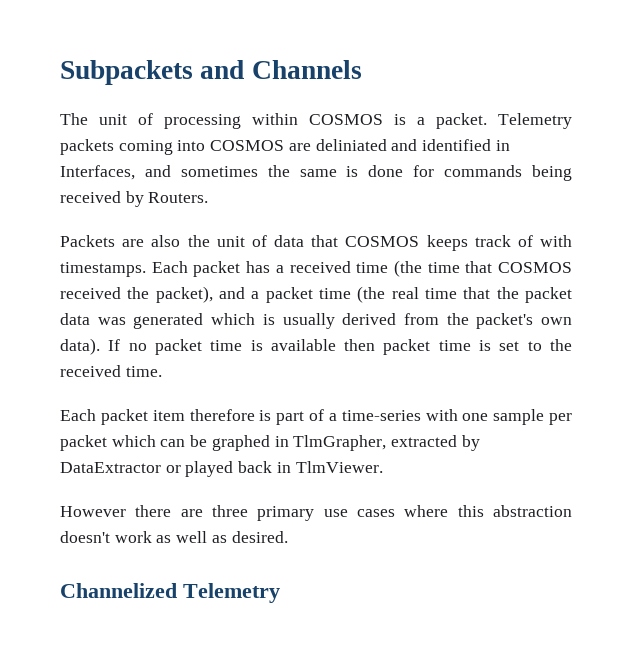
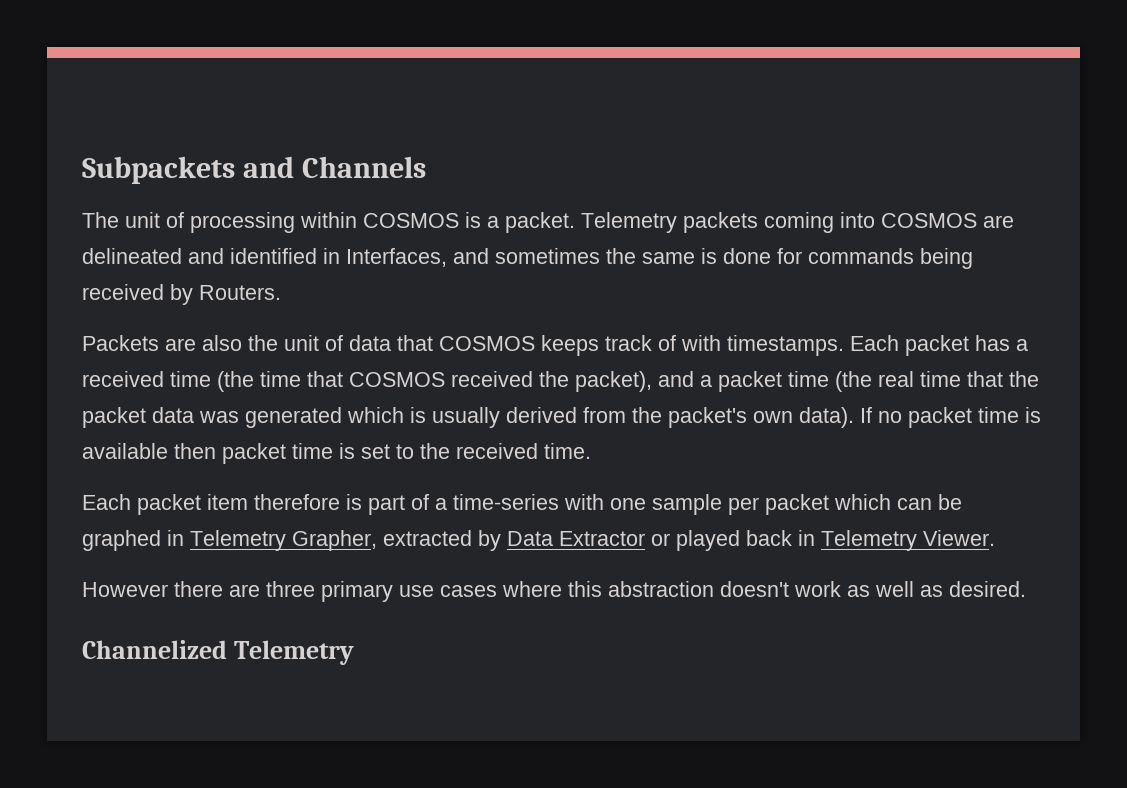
- Telemetry packets coming into COSMOS are deliniated and identified in Interfaces, and sometimes the same is done for commands being received by Routers.
+ Telemetry packets coming into COSMOS are delineated and identified in Interfaces, and sometimes the same is done for commands being received by Routers.
- Each packet item therefore is part of a time-series with one sample per packet which can be graphed in TlmGrapher, extracted by DataExtractor or played back in TlmViewer.
+ Each packet item therefore is part of a time-series with one sample per packet which can be graphed in Telemetry Grapher, extracted by Data Extractor or played back in Telemetry Viewer.

